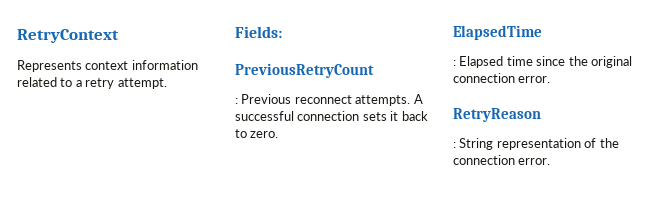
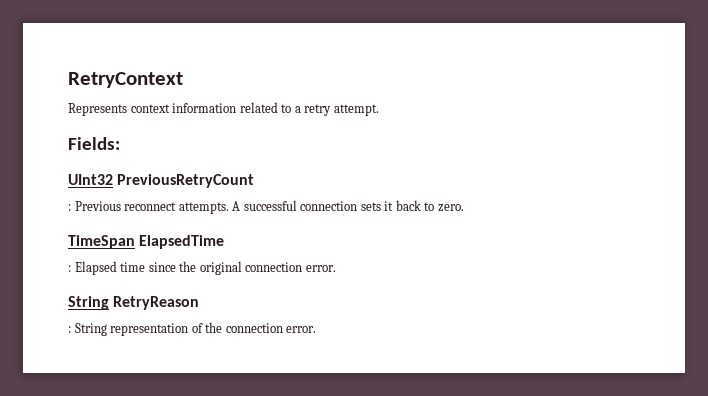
- PreviousRetryCount
+ UInt32 PreviousRetryCount
- ElapsedTime
+ TimeSpan ElapsedTime
- RetryReason
+ String RetryReason

